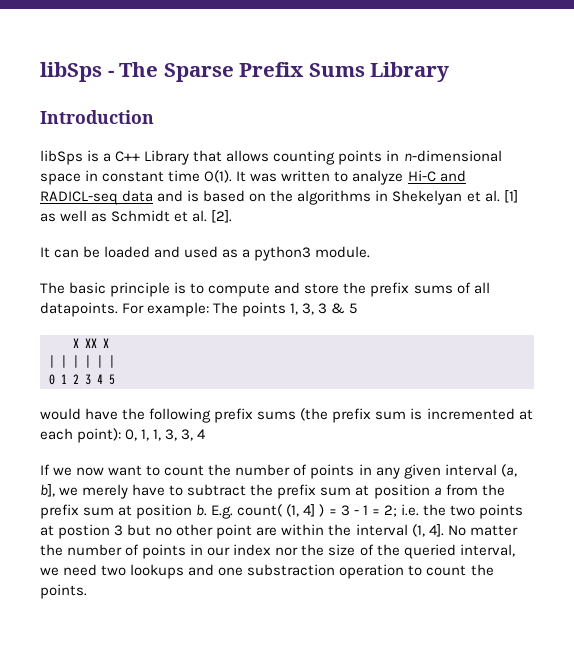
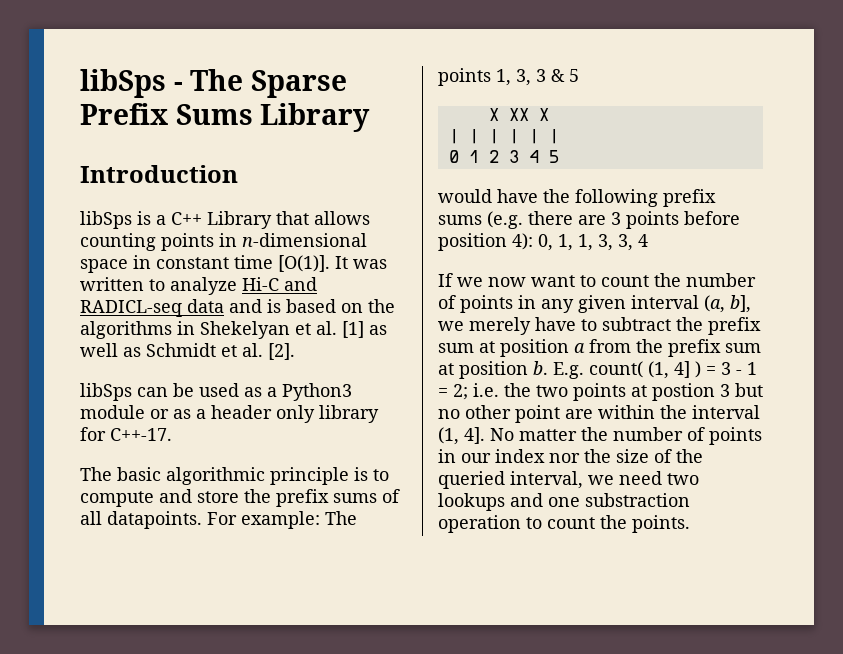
- libSps is a C++ Library that allows counting points in n-dimensional space in constant time O(1).
+ libSps is a C++ Library that allows counting points in n-dimensional space in constant time [O(1)].
- It can be loaded and used as a python3 module.
+ libSps can be used as a Python3 module or as a header only library for C++-17.
- The basic principle is to compute and store the prefix sums of all datapoints.
+ The basic algorithmic principle is to compute and store the prefix sums of all datapoints.
- would have the following prefix sums (the prefix sum is incremented at each point): 0, 1, 1, 3, 3, 4
+ would have the following prefix sums (e.g. there are 3 points before position 4): 0, 1, 1, 3, 3, 4

